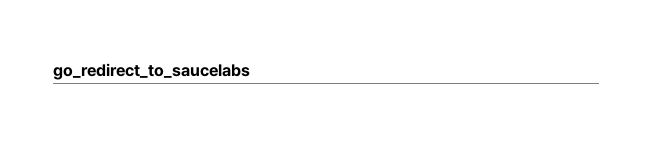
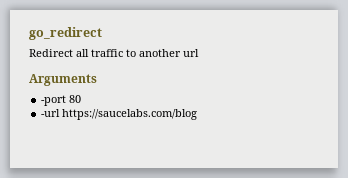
- go_redirect_to_saucelabs
+ go_redirect
+ Redirect all traffic to another url
+ Arguments
+ -port 80
+ -url https://saucelabs.com/blog

